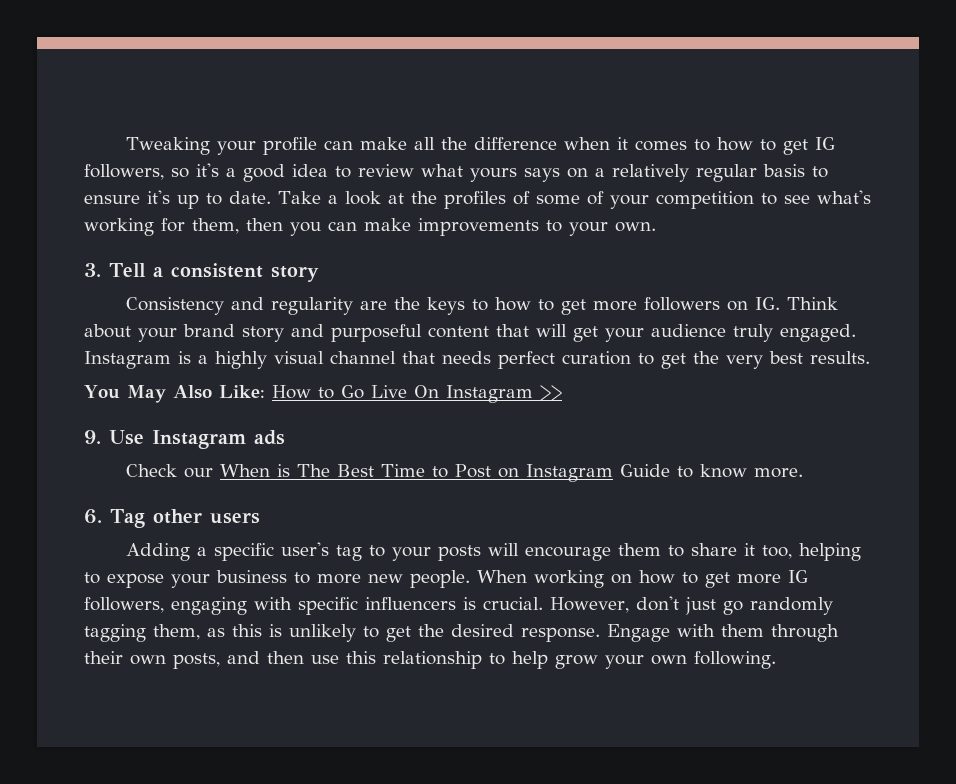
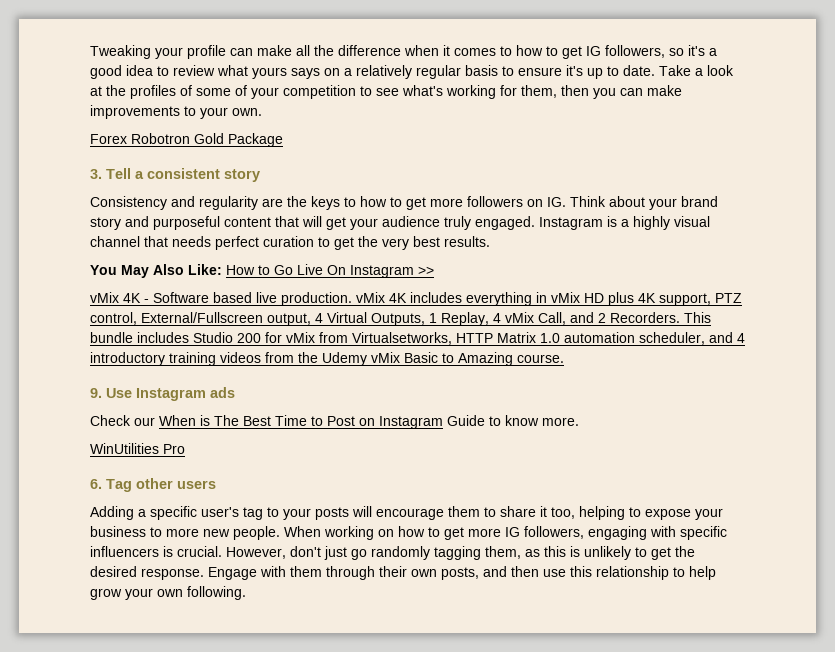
+ Forex Robotron Gold Package
+ vMix 4K - Software based live production. vMix 4K includes everything in vMix HD plus 4K support, PTZ control, External/Fullscreen output, 4 Virtual Outputs, 1 Replay, 4 vMix Call, and 2 Recorders. This bundle includes Studio 200 for vMix from Virtualsetworks, HTTP Matrix 1.0 automation scheduler, and 4 introductory training videos from the Udemy vMix Basic to Amazing course.
+ WinUtilities Pro

